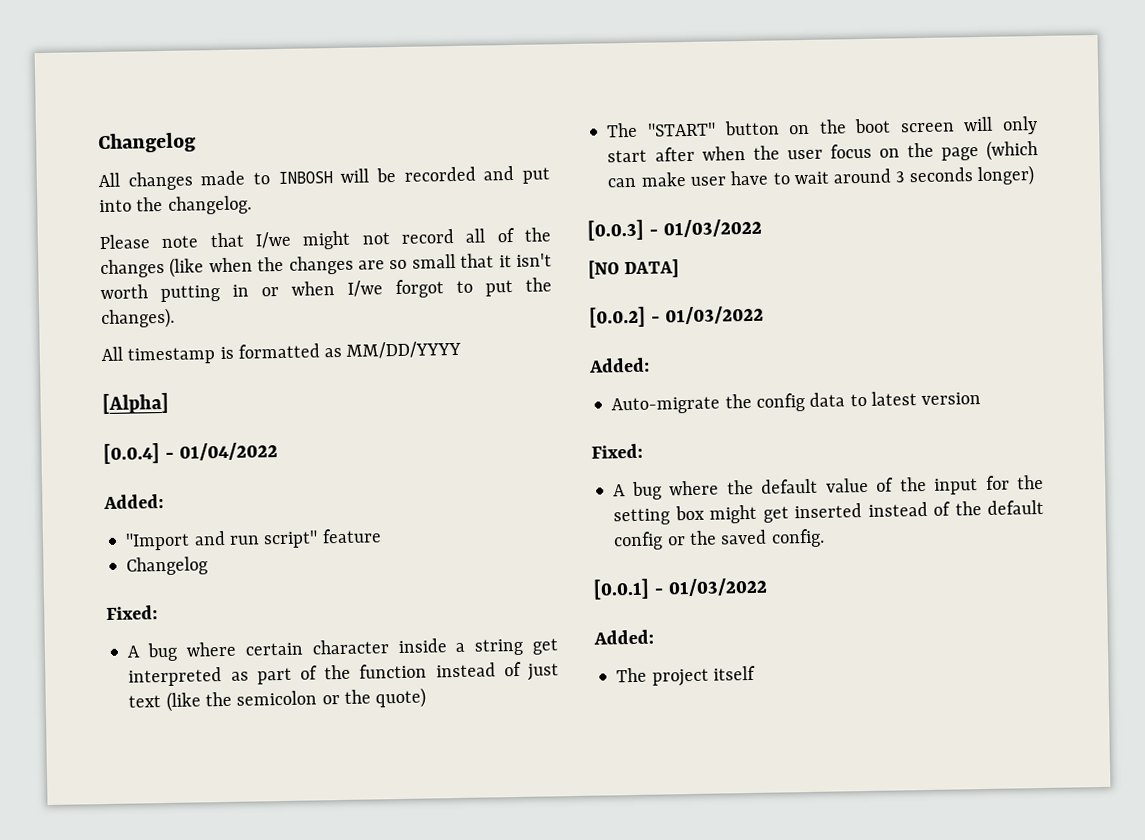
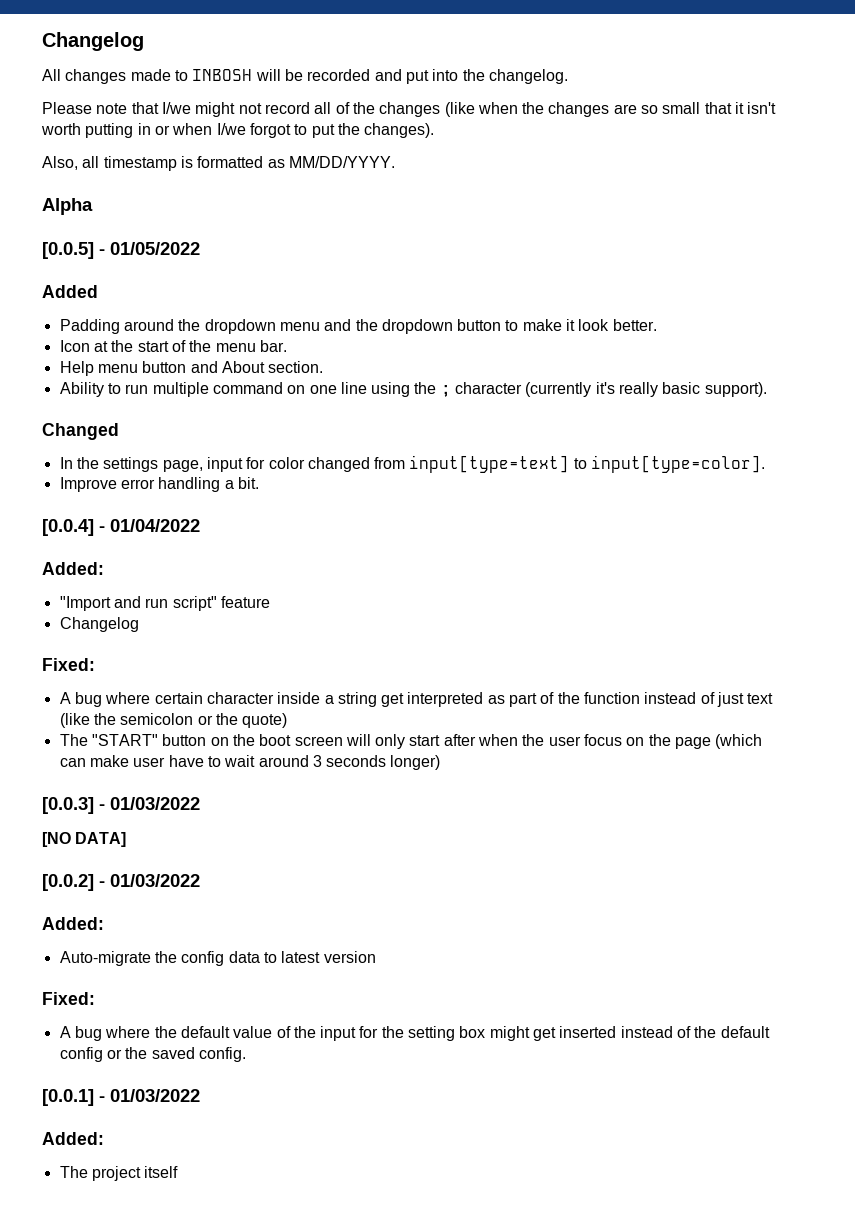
- All timestamp is formatted as MM/DD/YYYY
- [Alpha]
+ Also, all timestamp is formatted as MM/DD/YYYY.
+ Alpha
+ [0.0.5] - 01/05/2022
+ Added
+ Padding around the dropdown menu and the dropdown button to make it look better.
+ Icon at the start of the menu bar.
+ Help menu button and About section.
+ Ability to run multiple command on one line using the ; character (currently it's really basic support).
+ Changed
+ In the settings page, input for color changed from input[type=text] to input[type=color].
+ Improve error handling a bit.

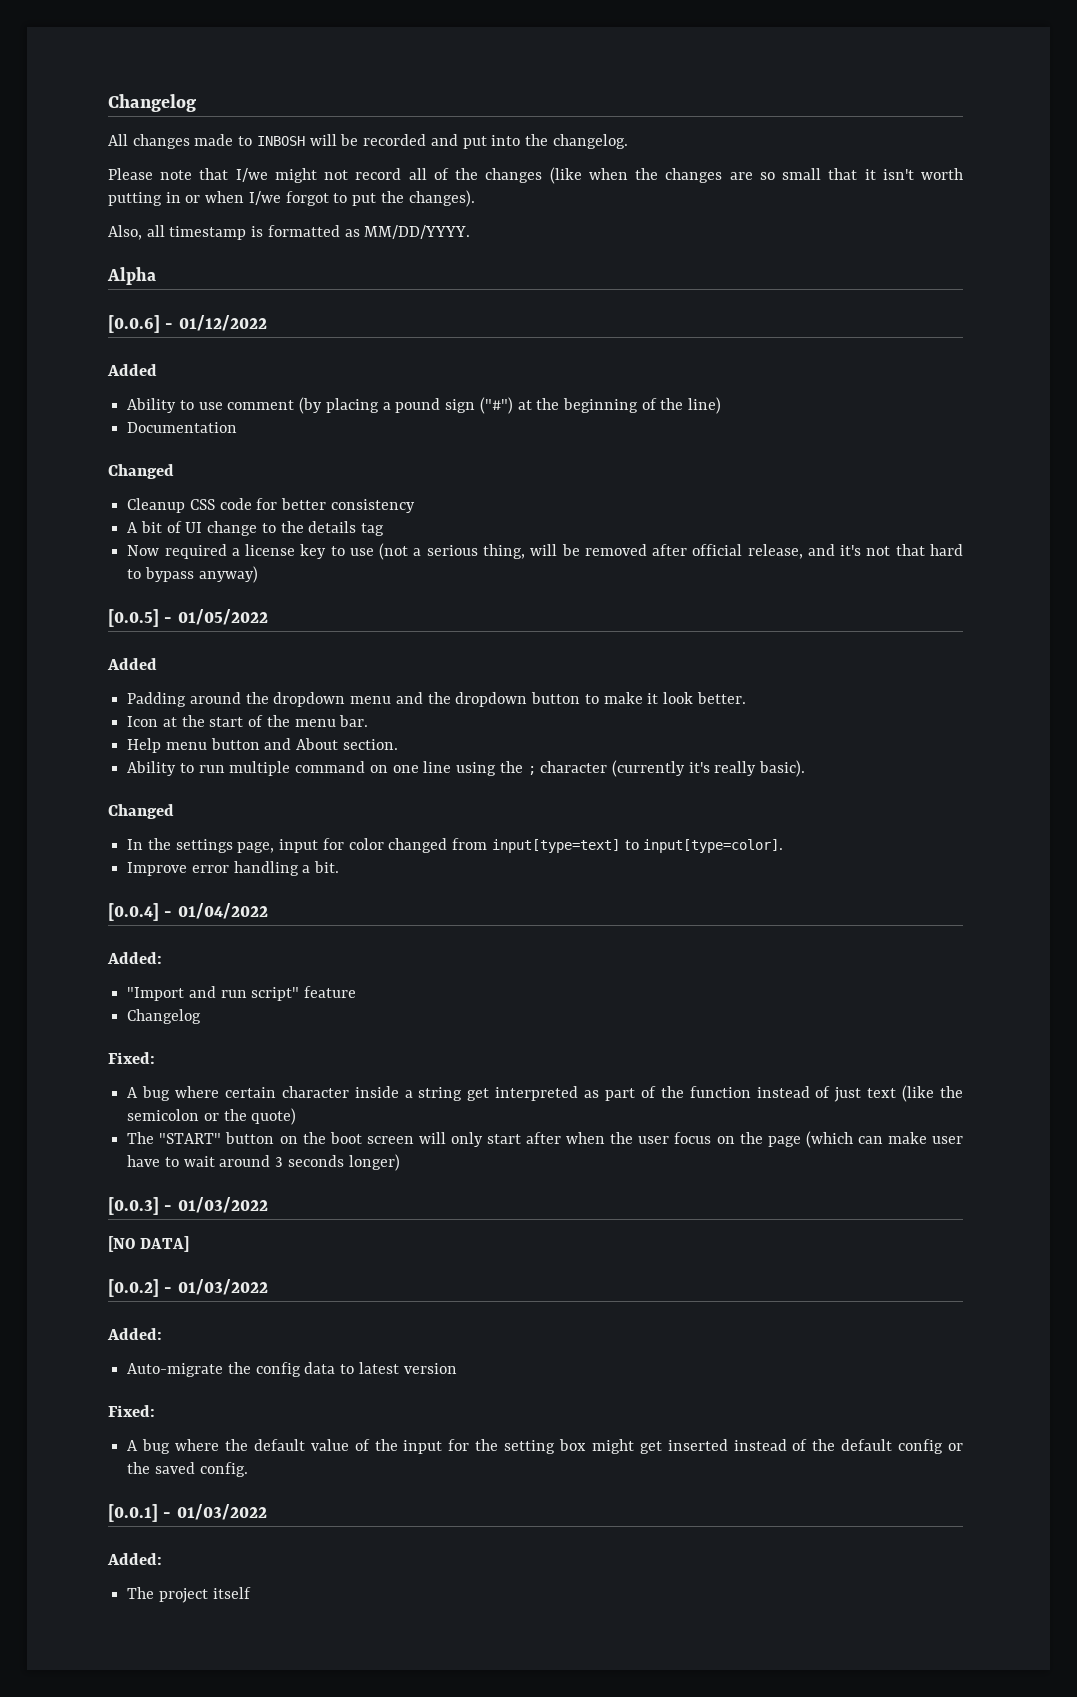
+ [0.0.6] - 01/12/2022
+ Added
+ Ability to use comment (by placing a pound sign ("#") at the beginning of the line)
+ Documentation
+ Changed
+ Cleanup CSS code for better consistency
+ A bit of UI change to the details tag
+ Now required a license key to use (not a serious thing, will be removed after official release, and it's not that hard to bypass anyway)
- Ability to run multiple command on one line using the ; character (currently it's really basic support).
+ Ability to run multiple command on one line using the ; character (currently it's really basic).

